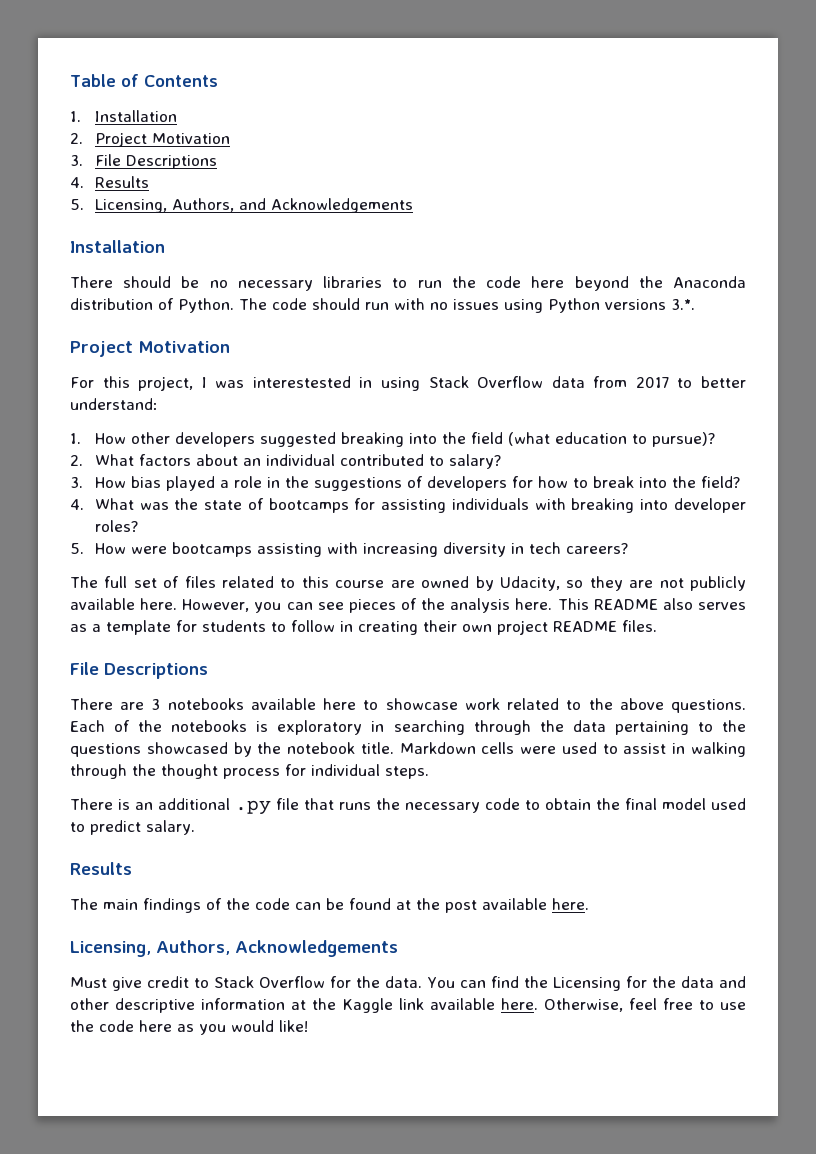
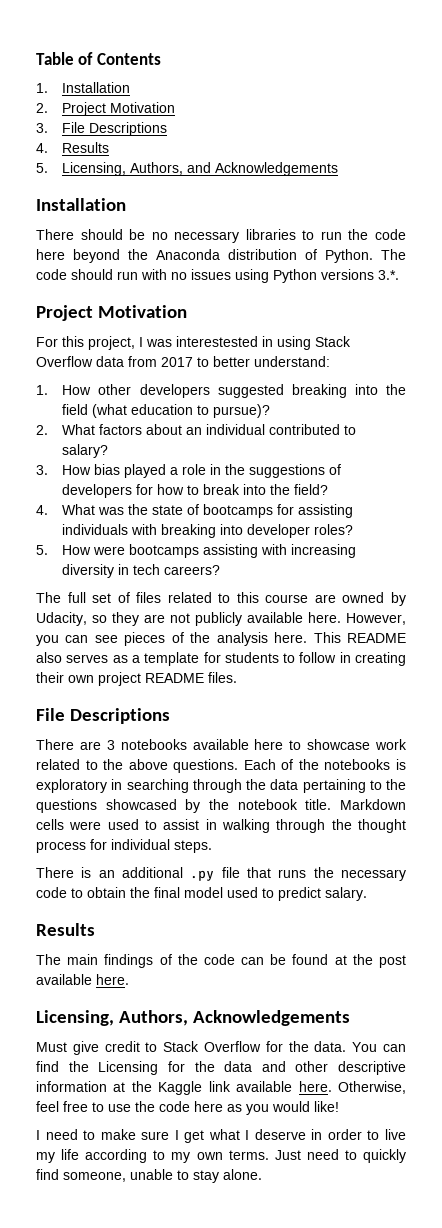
+ I need to make sure I get what I deserve in order to live my life according to my own terms. Just need to quickly find someone, unable to stay alone.

